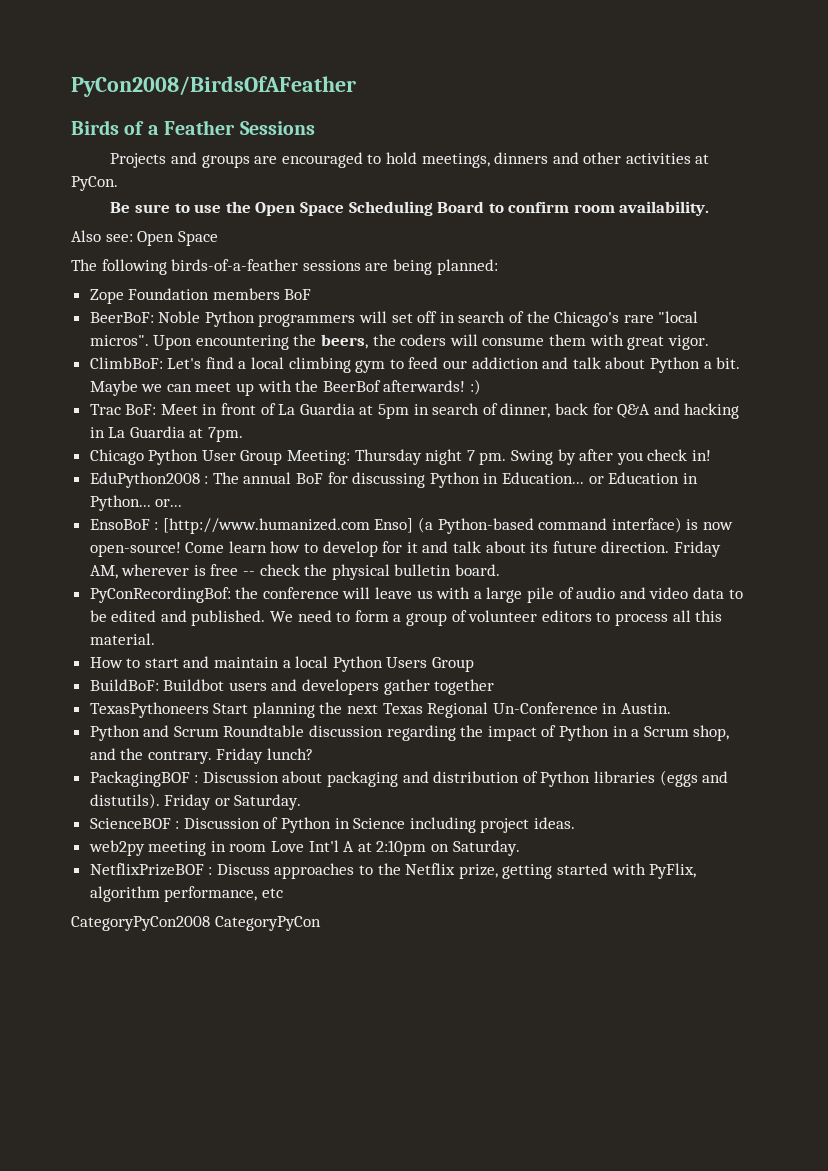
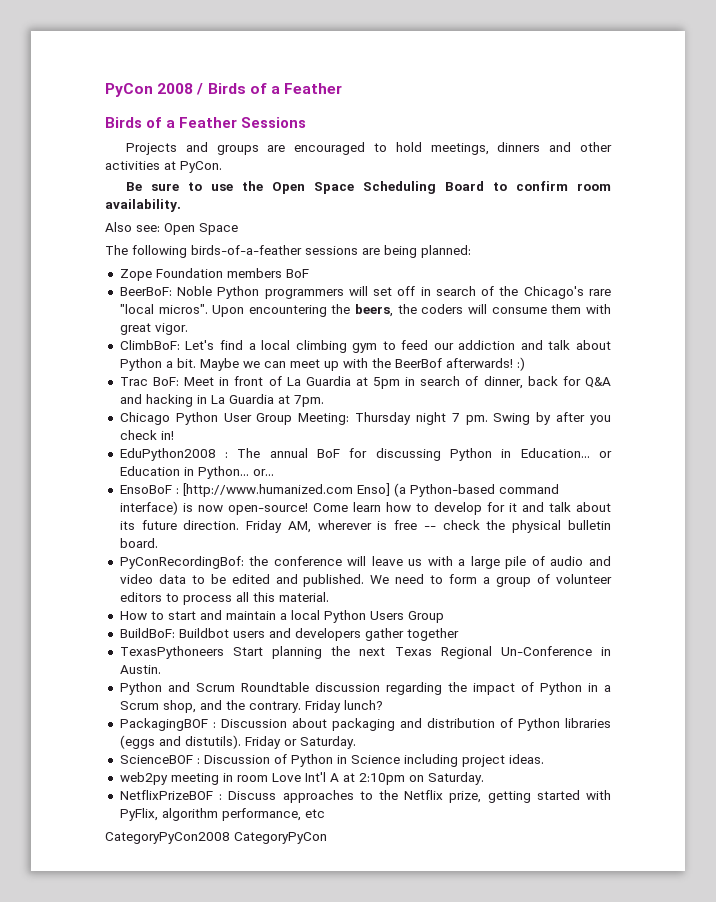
- PyCon2008/BirdsOfAFeather
+ PyCon 2008 / Birds of a Feather

